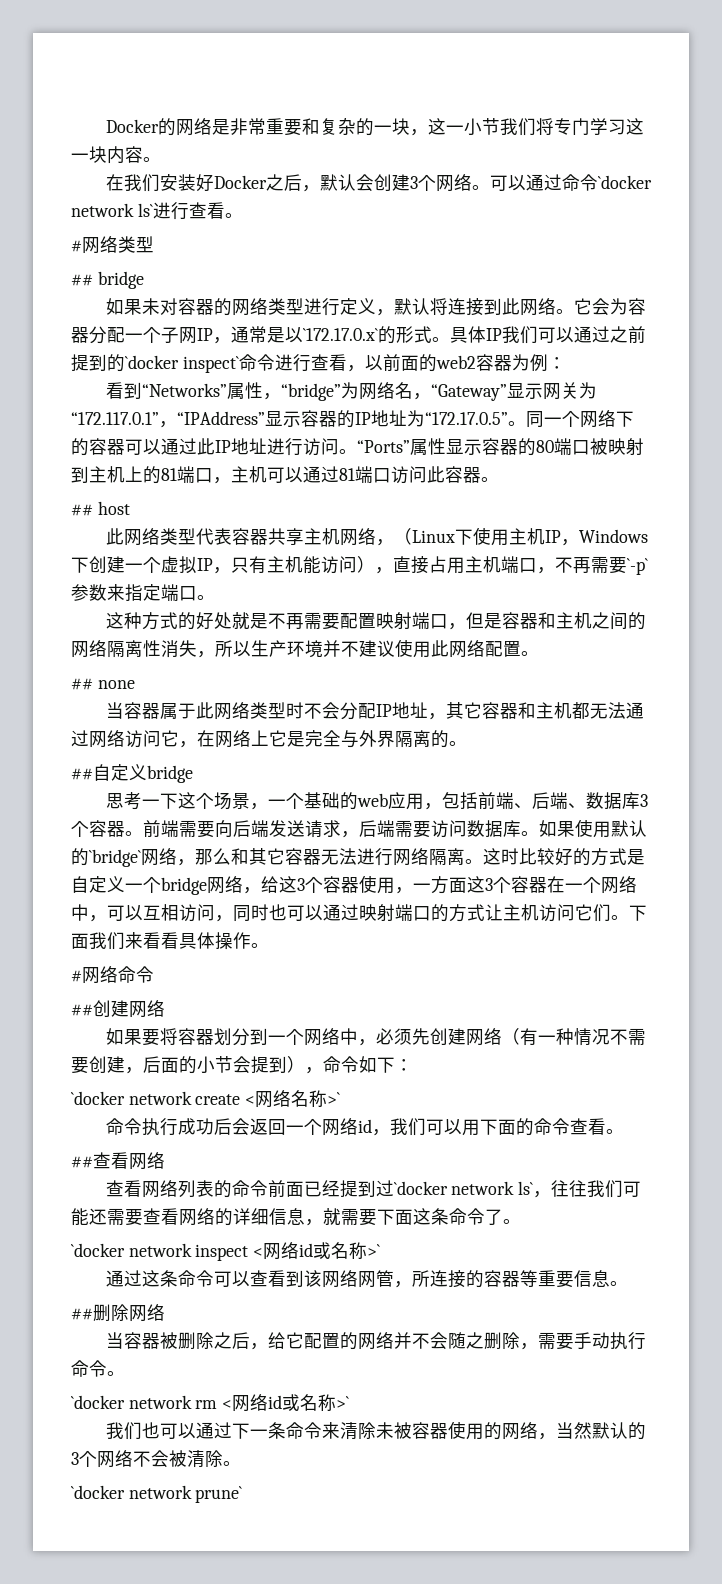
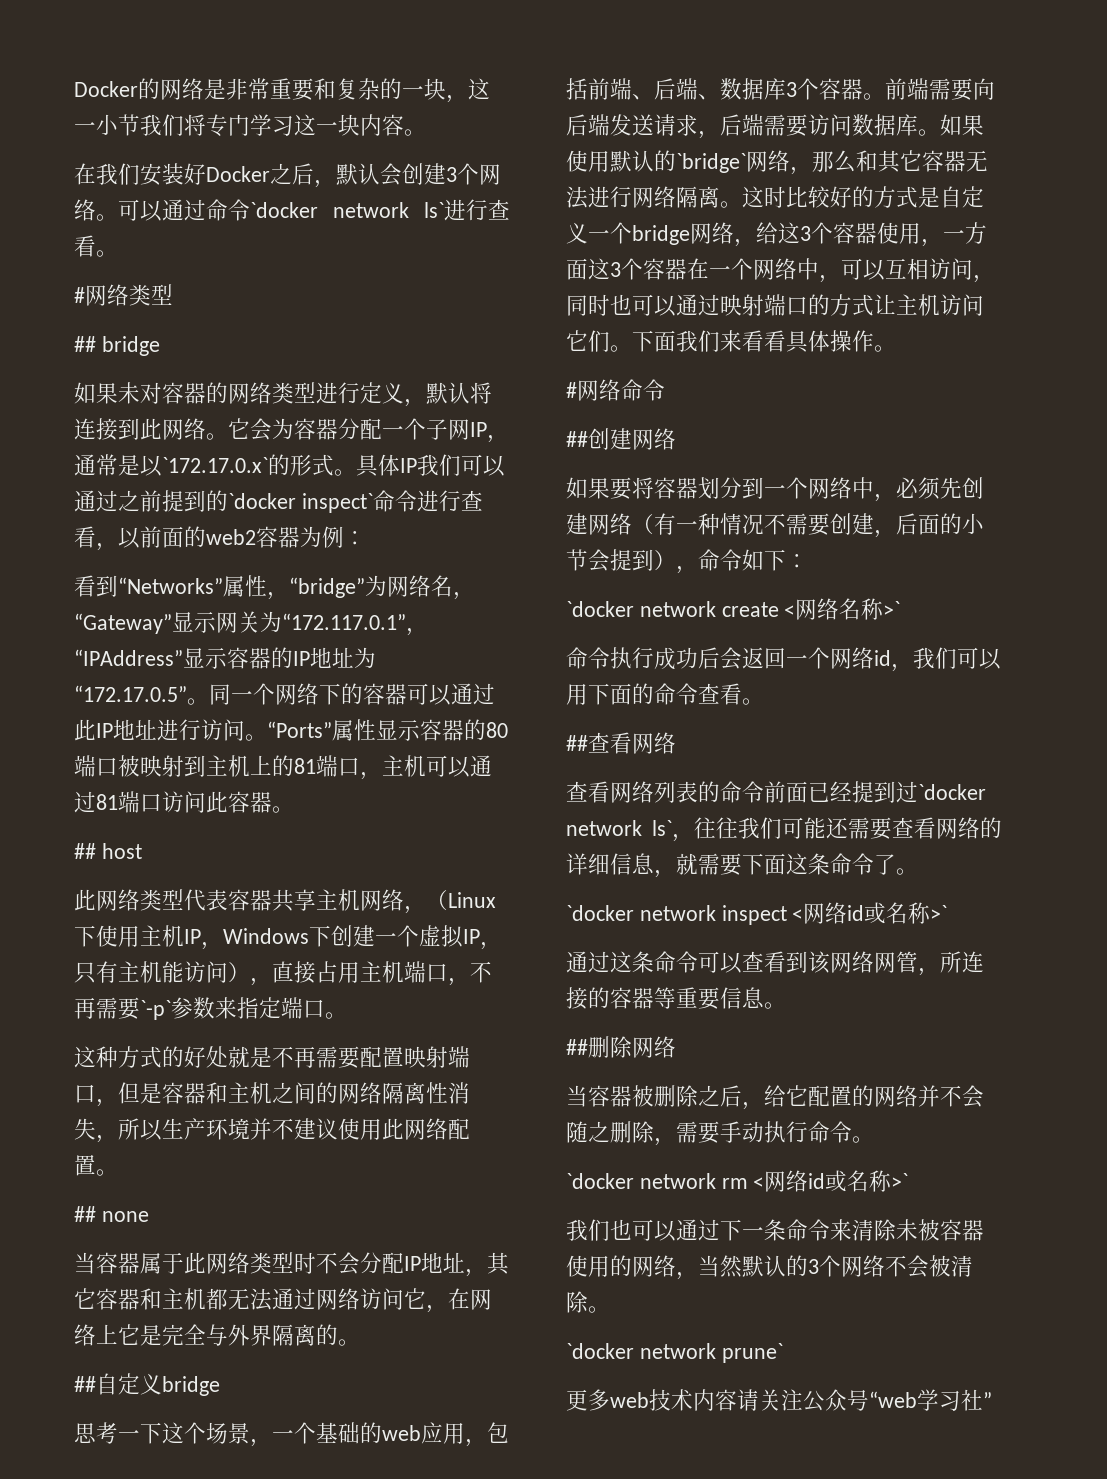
+ 更多web技术内容请关注公众号“web学习社”

